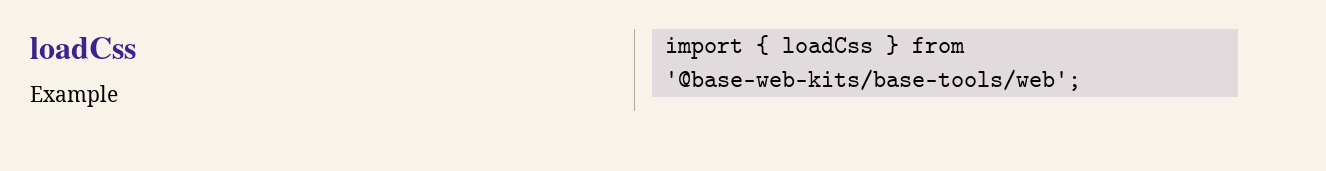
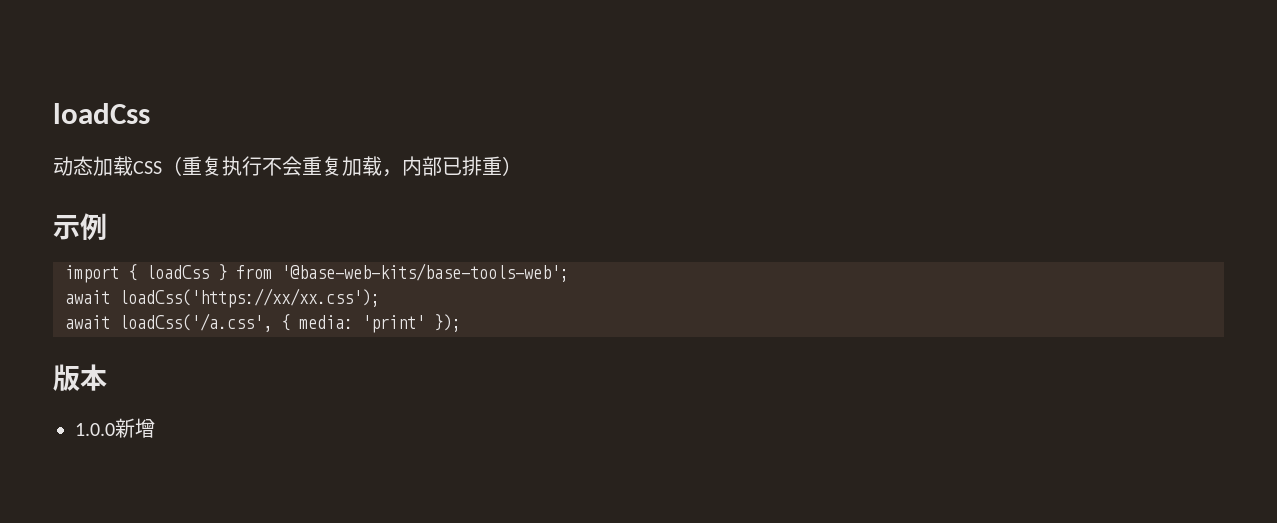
- Example
+ 动态加载CSS（重复执行不会重复加载，内部已排重）
+ 示例
- import { loadCss } from '@base-web-kits/base-tools/web';
+ import { loadCss } from '@base-web-kits/base-tools-web';
+ await loadCss('https://xx/xx.css');
+ await loadCss('/a.css', { media: 'print' });
+ 版本
+ 1.0.0新增

